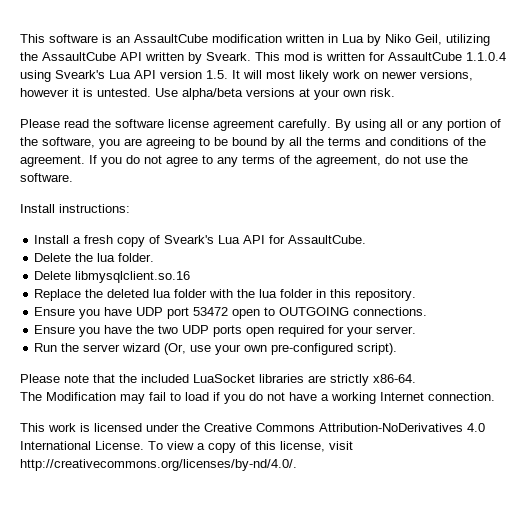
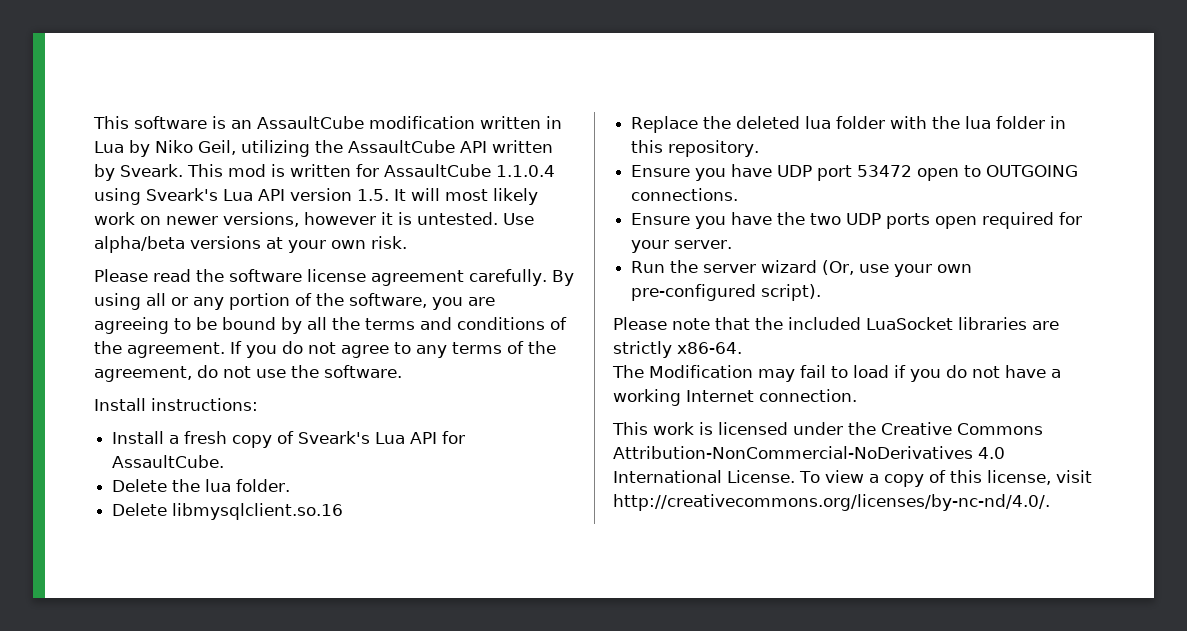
- This work is licensed under the Creative Commons Attribution-NoDerivatives 4.0 International License.
+ This work is licensed under the Creative Commons Attribution-NonCommercial-NoDerivatives 4.0 International License.
- To view a copy of this license, visit http://creativecommons.org/licenses/by-nd/4.0/.
+ To view a copy of this license, visit http://creativecommons.org/licenses/by-nc-nd/4.0/.

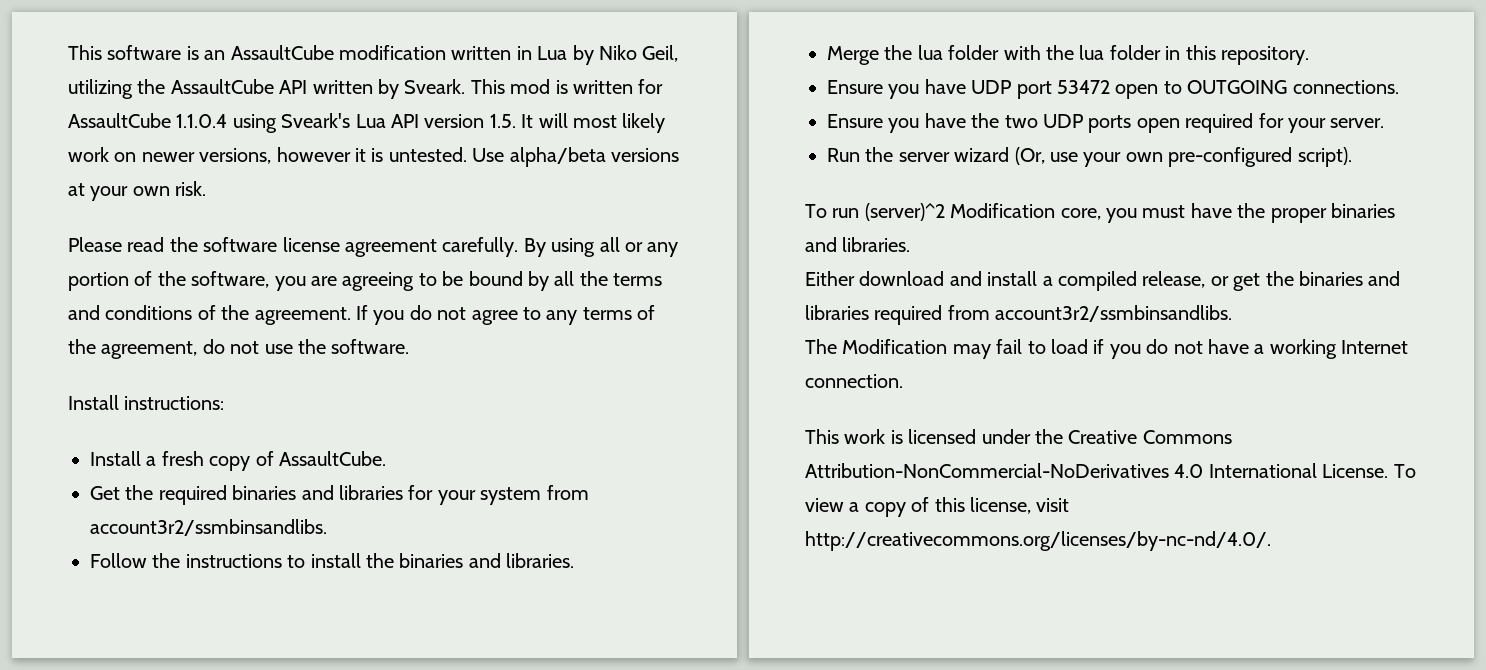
- Install a fresh copy of Sveark's Lua API for AssaultCube.
- Delete the lua folder.
- Delete libmysqlclient.so.16
- Replace the deleted lua folder with the lua folder in this repository.
+ Install a fresh copy of AssaultCube.
+ Get the required binaries and libraries for your system from account3r2/ssmbinsandlibs.
+ Follow the instructions to install the binaries and libraries.
+ Merge the lua folder with the lua folder in this repository.
- Please note that the included LuaSocket libraries are strictly x86-64.
+ To run (server)^2 Modification core, you must have the proper binaries and libraries.
+ Either download and install a compiled release, or get the binaries and libraries required from account3r2/ssmbinsandlibs.

